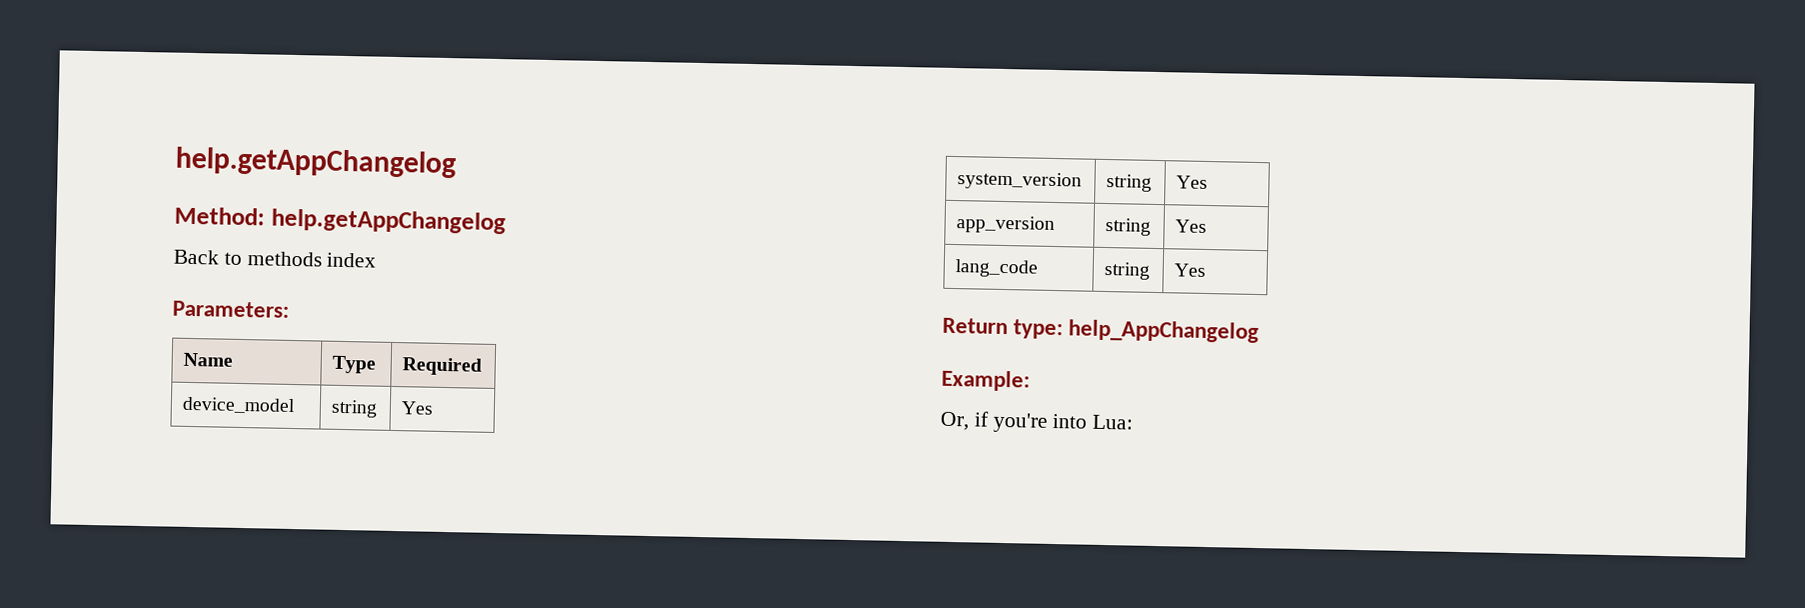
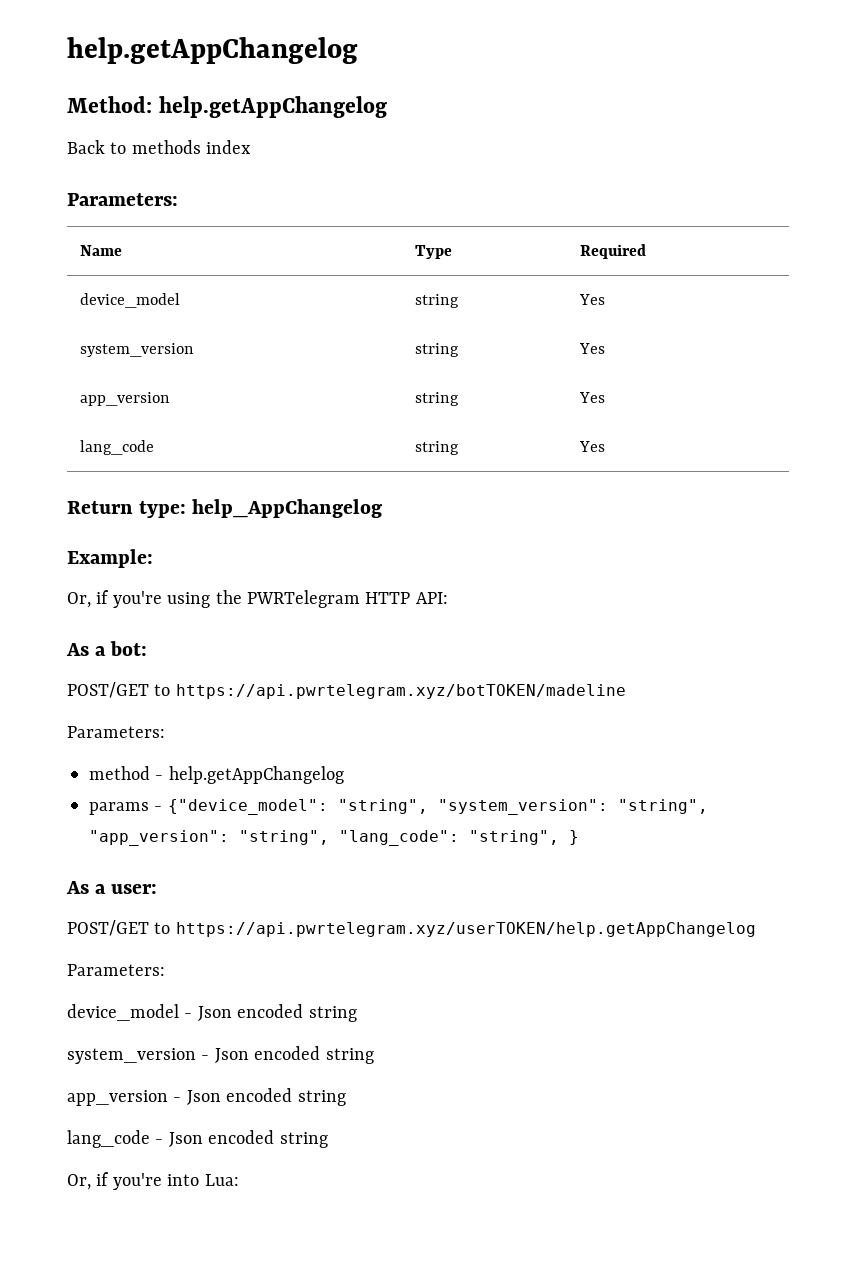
+ Or, if you're using the PWRTelegram HTTP API:
+ As a bot:
+ POST/GET to https://api.pwrtelegram.xyz/botTOKEN/madeline
+ Parameters:
+ method - help.getAppChangelog
+ params - {"device_model": "string", "system_version": "string", "app_version": "string", "lang_code": "string", }
+ As a user:
+ POST/GET to https://api.pwrtelegram.xyz/userTOKEN/help.getAppChangelog
+ Parameters:
+ device_model - Json encoded string
+ system_version - Json encoded string
+ app_version - Json encoded string
+ lang_code - Json encoded string

